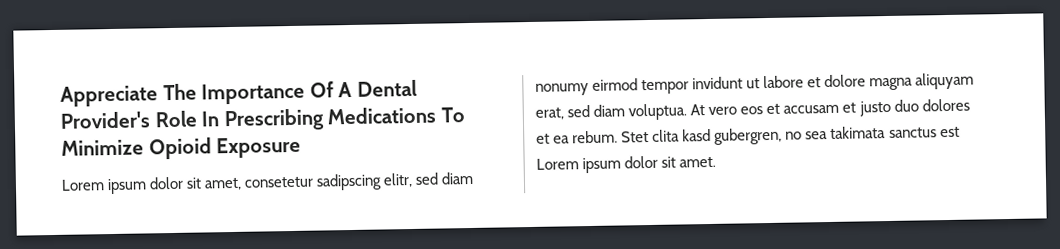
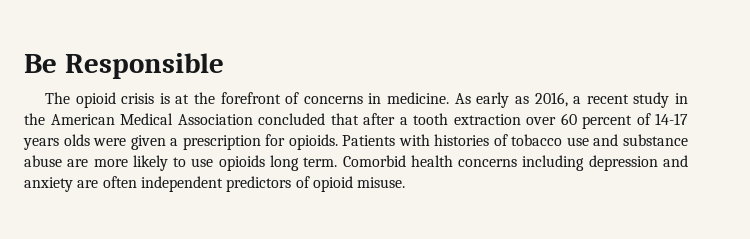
- Appreciate The Importance Of A Dental Provider's Role In Prescribing Medications To Minimize Opioid Exposure
- Lorem ipsum dolor sit amet, consetetur sadipscing elitr, sed diam nonumy eirmod tempor invidunt ut labore et dolore magna aliquyam erat, sed diam voluptua. At vero eos et accusam et justo duo dolores et ea rebum. Stet clita kasd gubergren, no sea takimata sanctus est Lorem ipsum dolor sit amet.
+ Be Responsible
+ The opioid crisis is at the forefront of concerns in medicine. As early as 2016, a recent study in the American Medical Association concluded that after a tooth extraction over 60 percent of 14-17 years olds were given a prescription for opioids. Patients with histories of tobacco use and substance abuse are more likely to use opioids long term. Comorbid health concerns including depression and anxiety are often independent predictors of opioid misuse.

